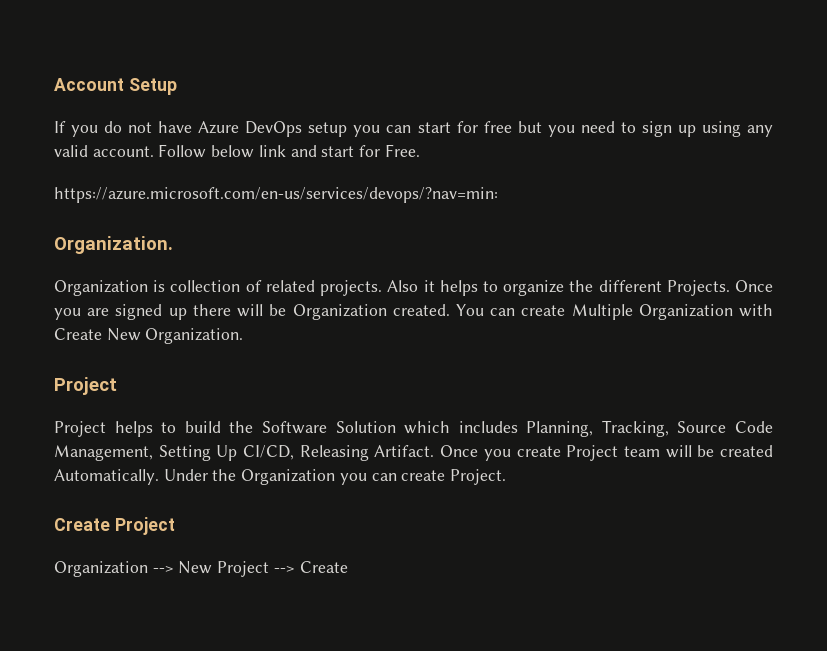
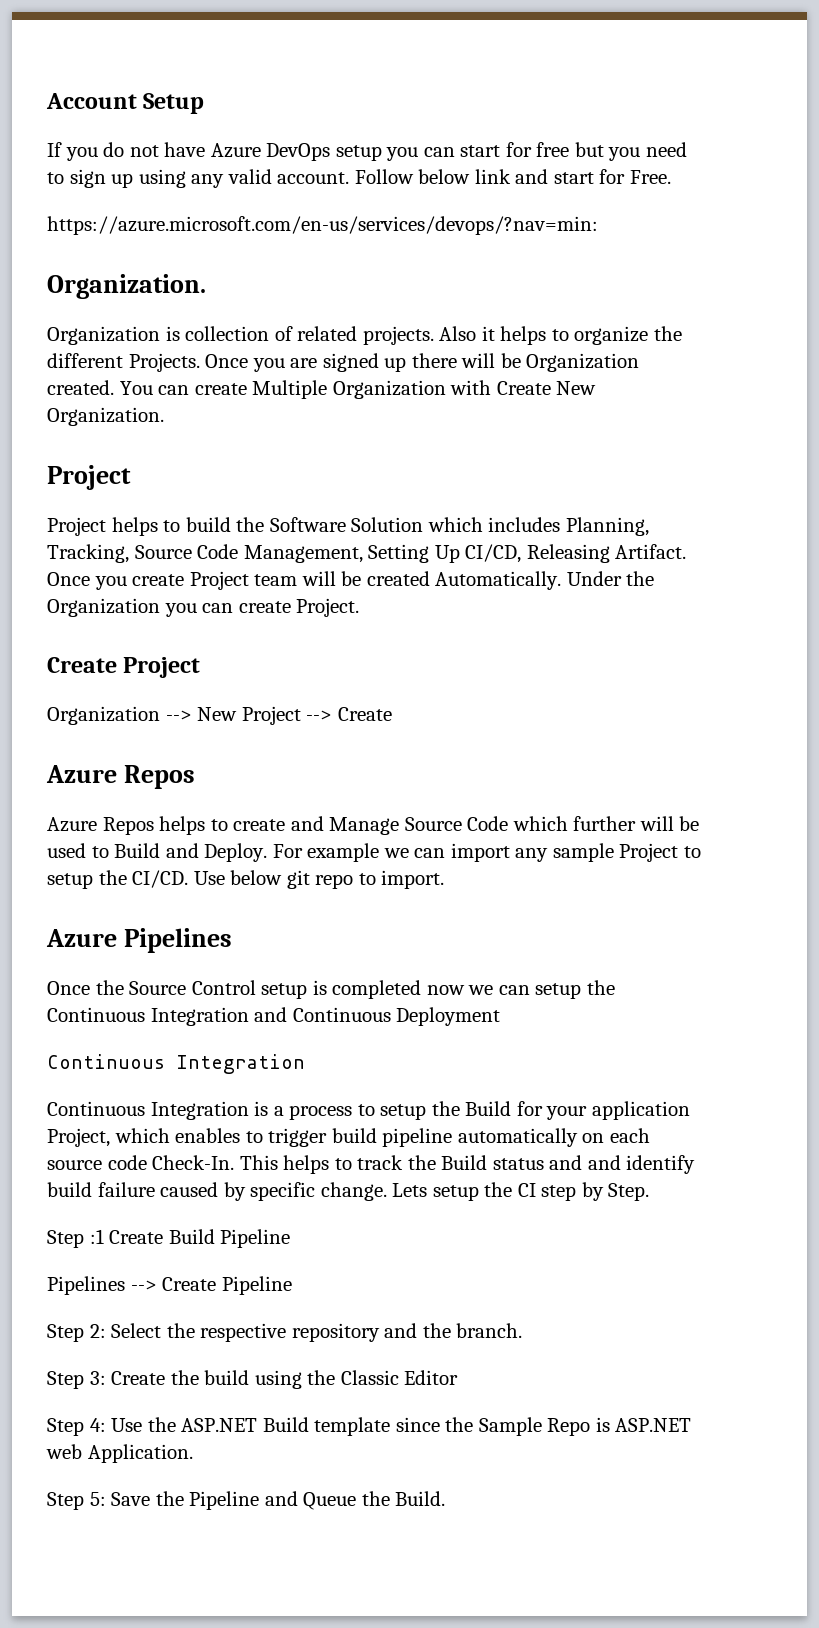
  Organization --> New Project --> Create
+ Azure Repos
+ Azure Repos helps to create and Manage Source Code which further will be used to Build and Deploy. For example we can import any sample Project to setup the CI/CD. Use below git repo to import.
+ Azure Pipelines
+ Once the Source Control setup is completed now we can setup the Continuous Integration and Continuous Deployment
+ Continuous Integration
+ Continuous Integration is a process to setup the Build for your application Project, which enables to trigger build pipeline automatically on each source code Check-In. This helps to track the Build status and and identify build failure caused by specific change. Lets setup the CI step by Step.
+ Step :1 Create Build Pipeline
+ Pipelines --> Create Pipeline
+ Step 2: Select the respective repository and the branch.
+ Step 3: Create the build using the Classic Editor
+ Step 4: Use the ASP.NET Build template since the Sample Repo is ASP.NET web Application.
+ Step 5: Save the Pipeline and Queue the Build.

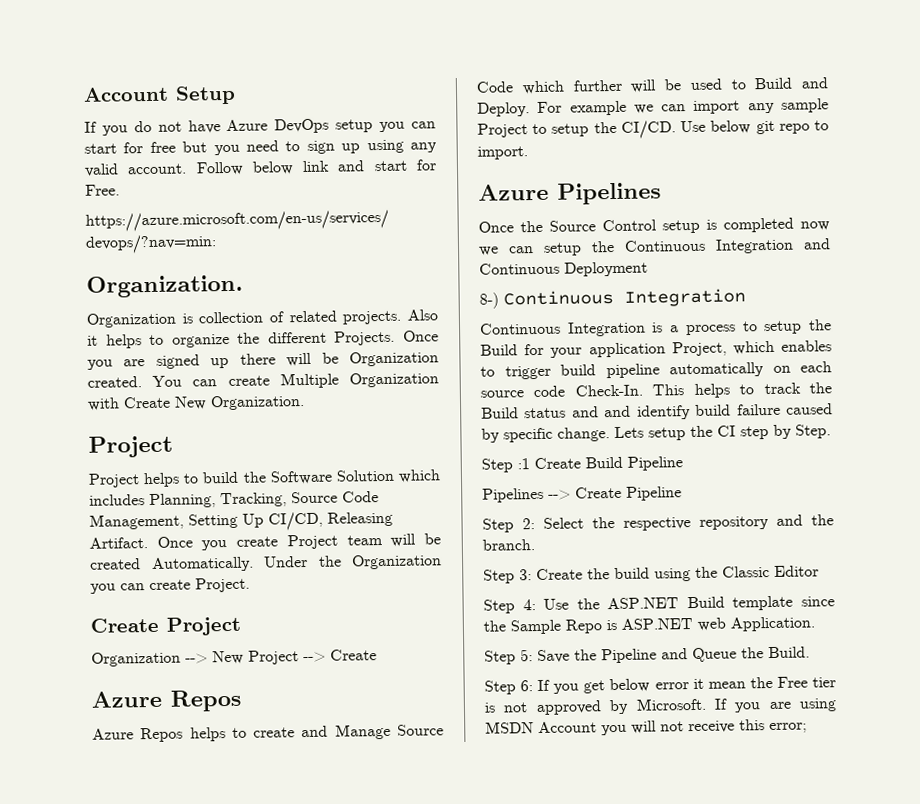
  Once the Source Control setup is completed now we can setup the Continuous Integration and Continuous Deployment
- Continuous Integration
+ 8-) Continuous Integration
+ Step 6: If you get below error it mean the Free tier is not approved by Microsoft. If you are using MSDN Account you will not receive this error;

